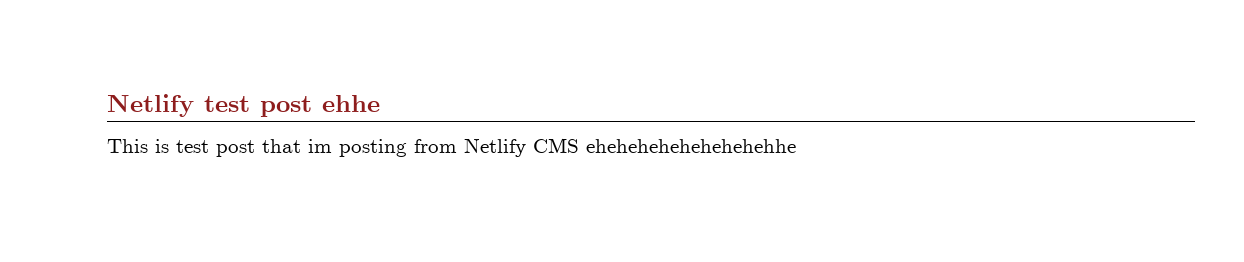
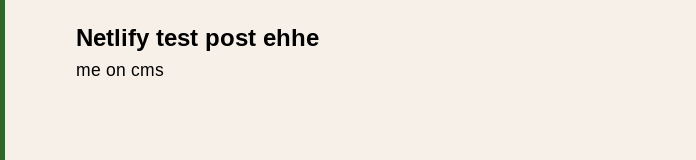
- This is test post that im posting from Netlify CMS ehehehehehehehehehhe
+ me on cms

